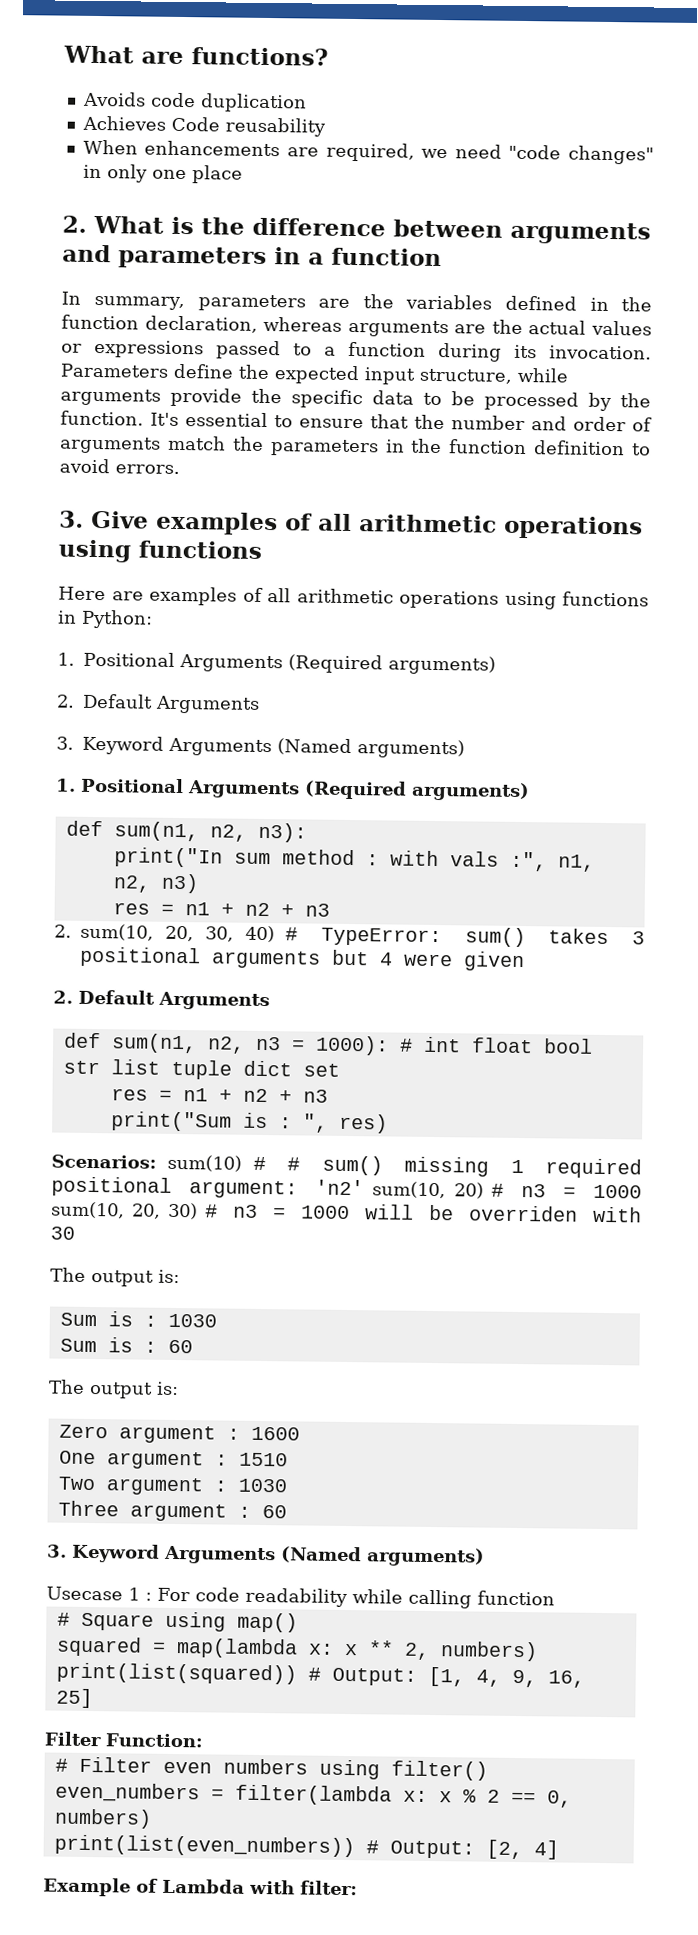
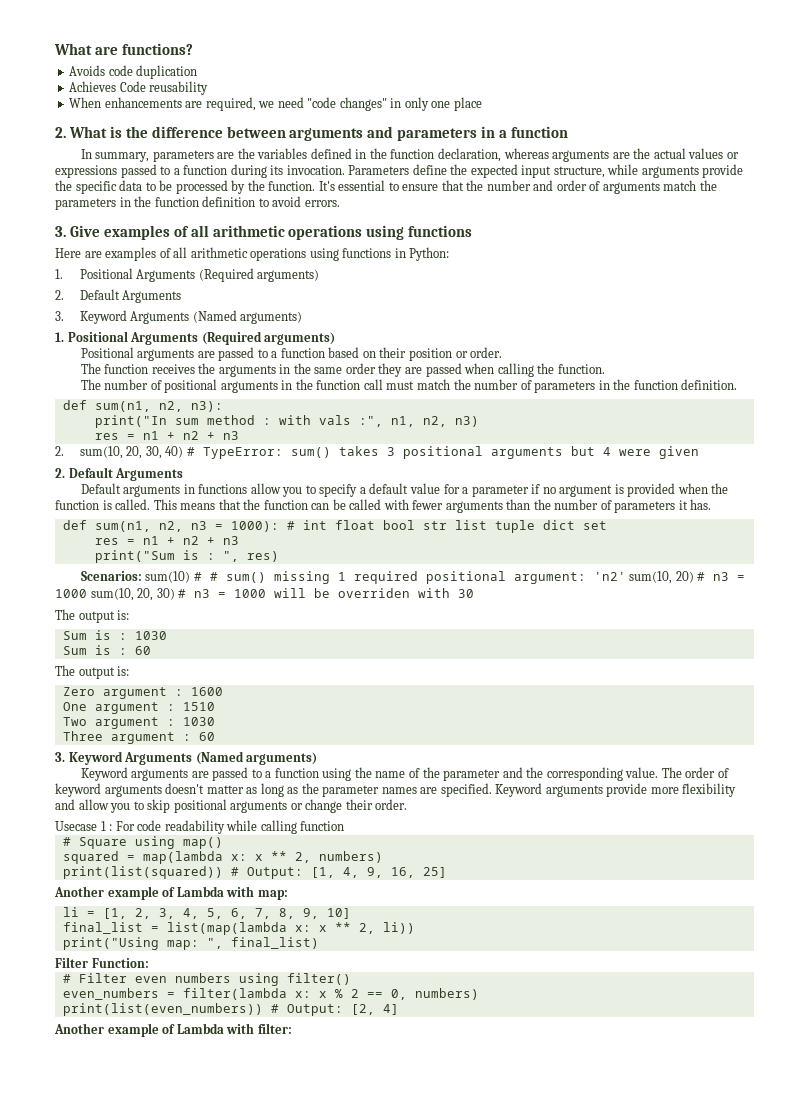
+ Positional arguments are passed to a function based on their position or order.
+ The function receives the arguments in the same order they are passed when calling the function.
+ The number of positional arguments in the function call must match the number of parameters in the function definition.
+ Default arguments in functions allow you to specify a default value for a parameter if no argument is provided when the function is called. This means that the function can be called with fewer arguments than the number of parameters it has.
+ Keyword arguments are passed to a function using the name of the parameter and the corresponding value. The order of keyword arguments doesn't matter as long as the parameter names are specified. Keyword arguments provide more flexibility and allow you to skip positional arguments or change their order.
+ Another example of Lambda with map:
+ li = [1, 2, 3, 4, 5, 6, 7, 8, 9, 10]
+ final_list = list(map(lambda x: x ** 2, li))
+ print("Using map: ", final_list)
- Example of Lambda with filter:
+ Another example of Lambda with filter:

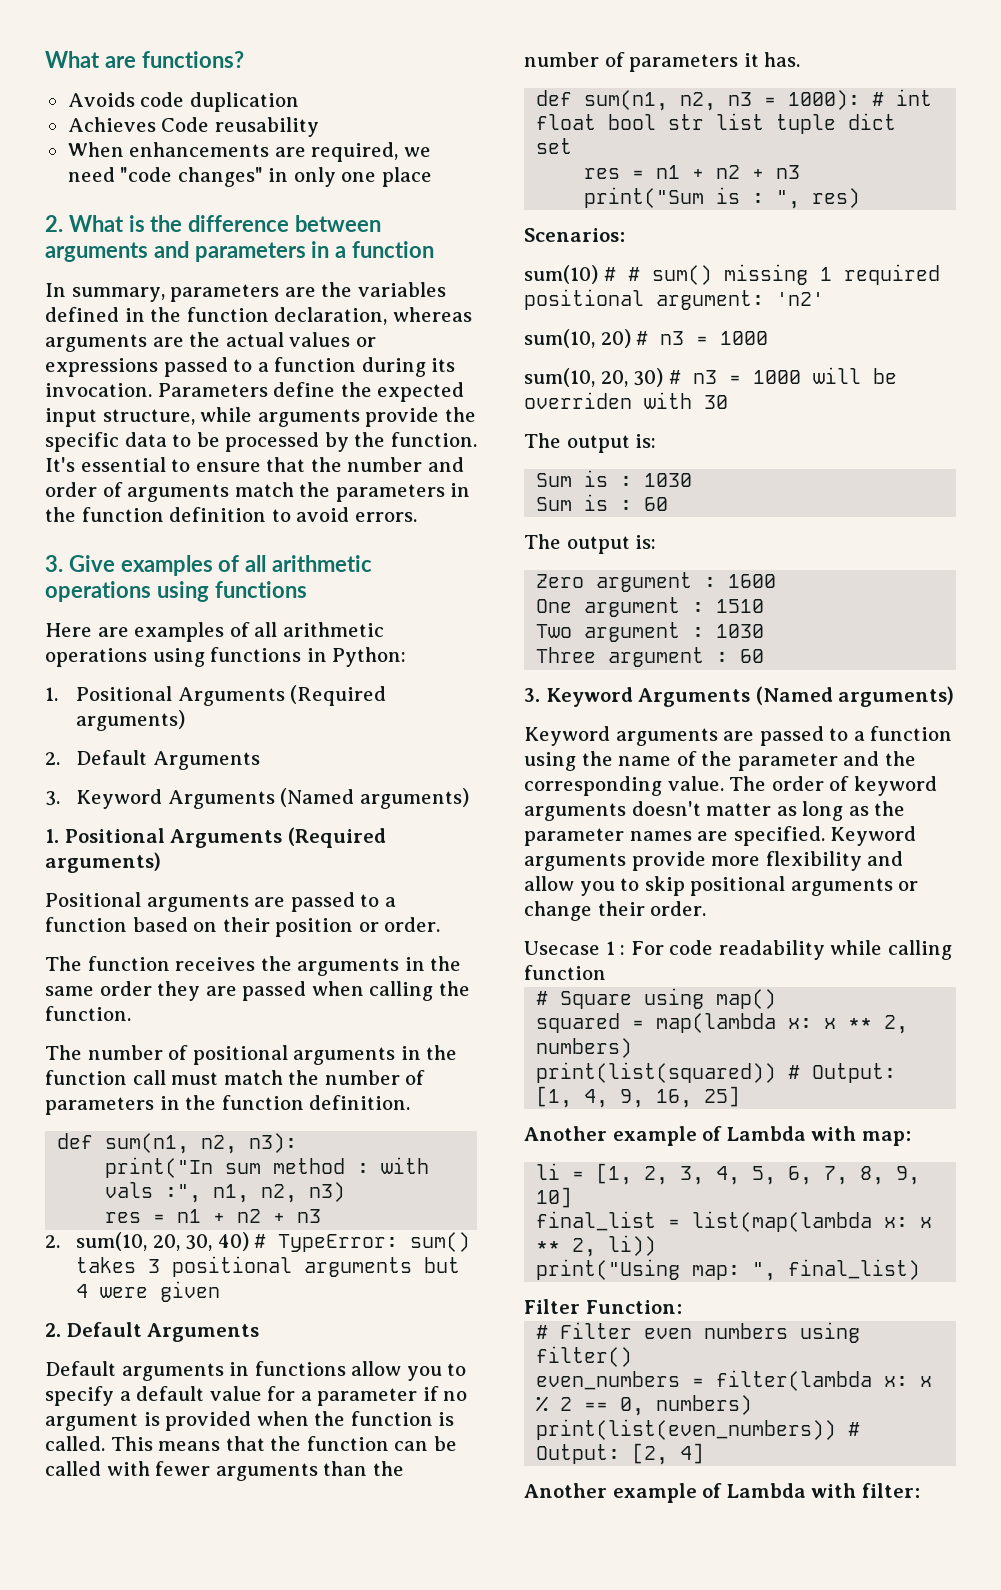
- Scenarios: sum(10) # # sum() missing 1 required positional argument: 'n2' sum(10, 20) # n3 = 1000 sum(10, 20, 30) # n3 = 1000 will be overriden with 30
+ Scenarios:
+ sum(10) # # sum() missing 1 required positional argument: 'n2'
+ sum(10, 20) # n3 = 1000
+ sum(10, 20, 30) # n3 = 1000 will be overriden with 30

